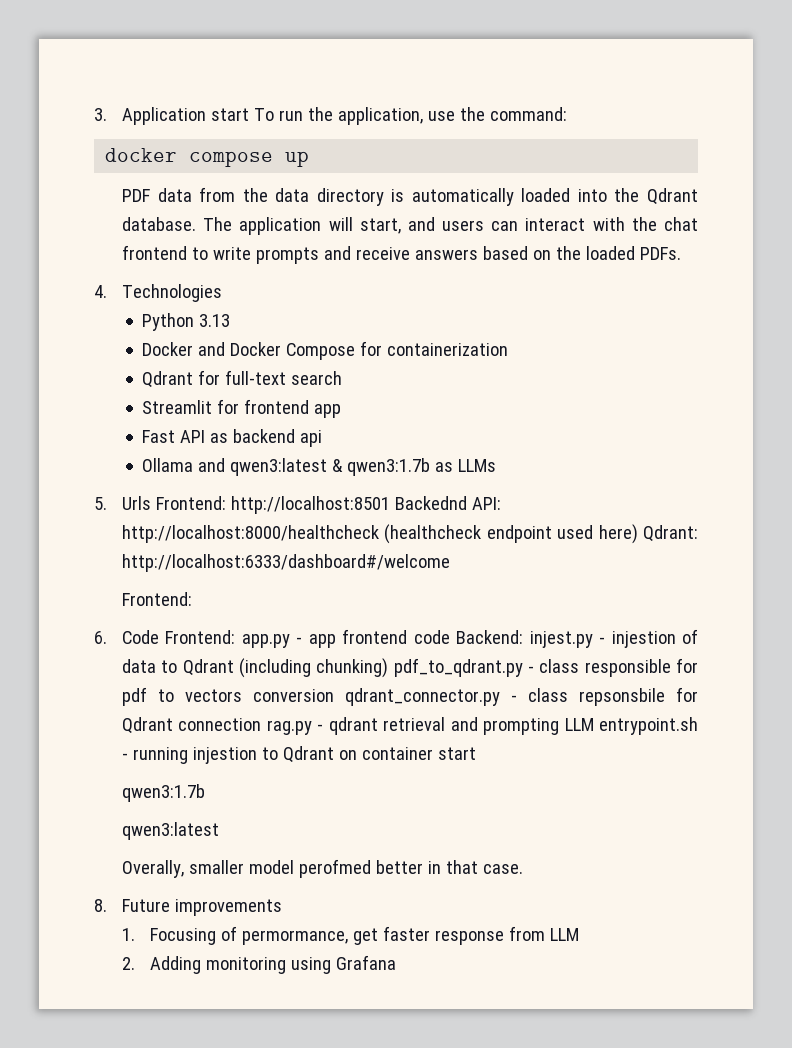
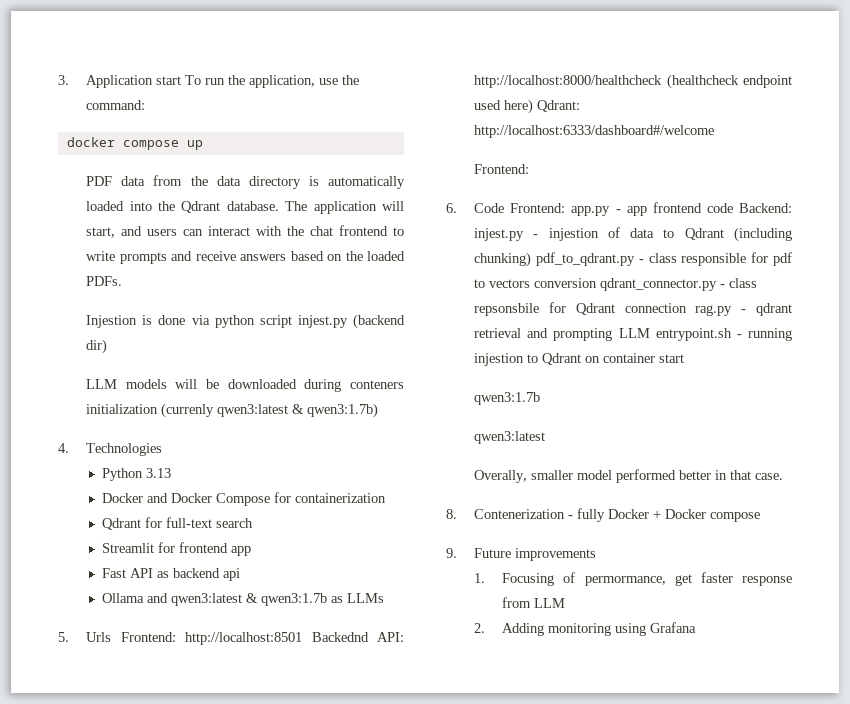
+ Injestion is done via python script injest.py (backend dir)
+ LLM models will be downloaded during conteners initialization (currenly qwen3:latest & qwen3:1.7b)
- Overally, smaller model perofmed better in that case.
+ Overally, smaller model performed better in that case.
- 8. Future improvements
+ 8. Contenerization - fully Docker + Docker compose
+ 9. Future improvements

